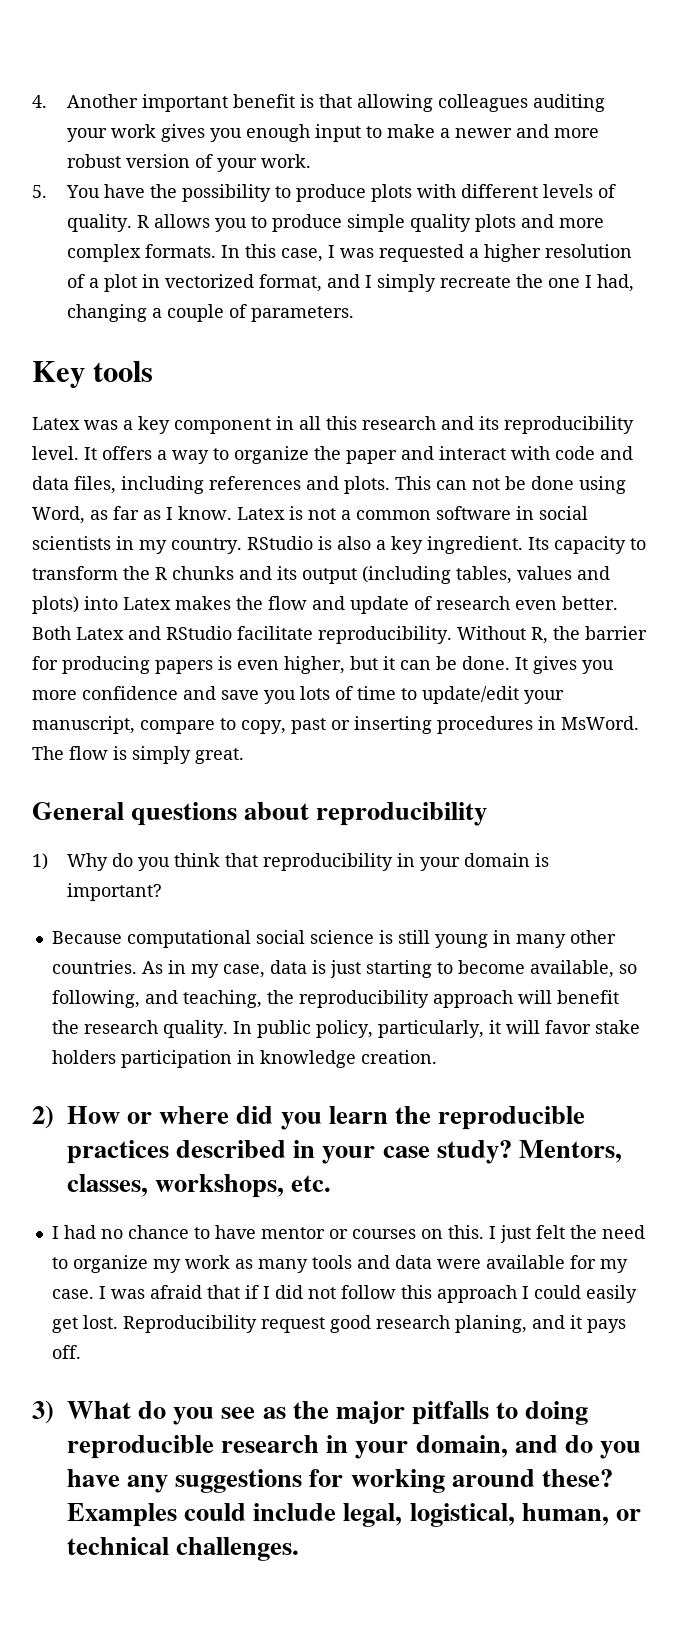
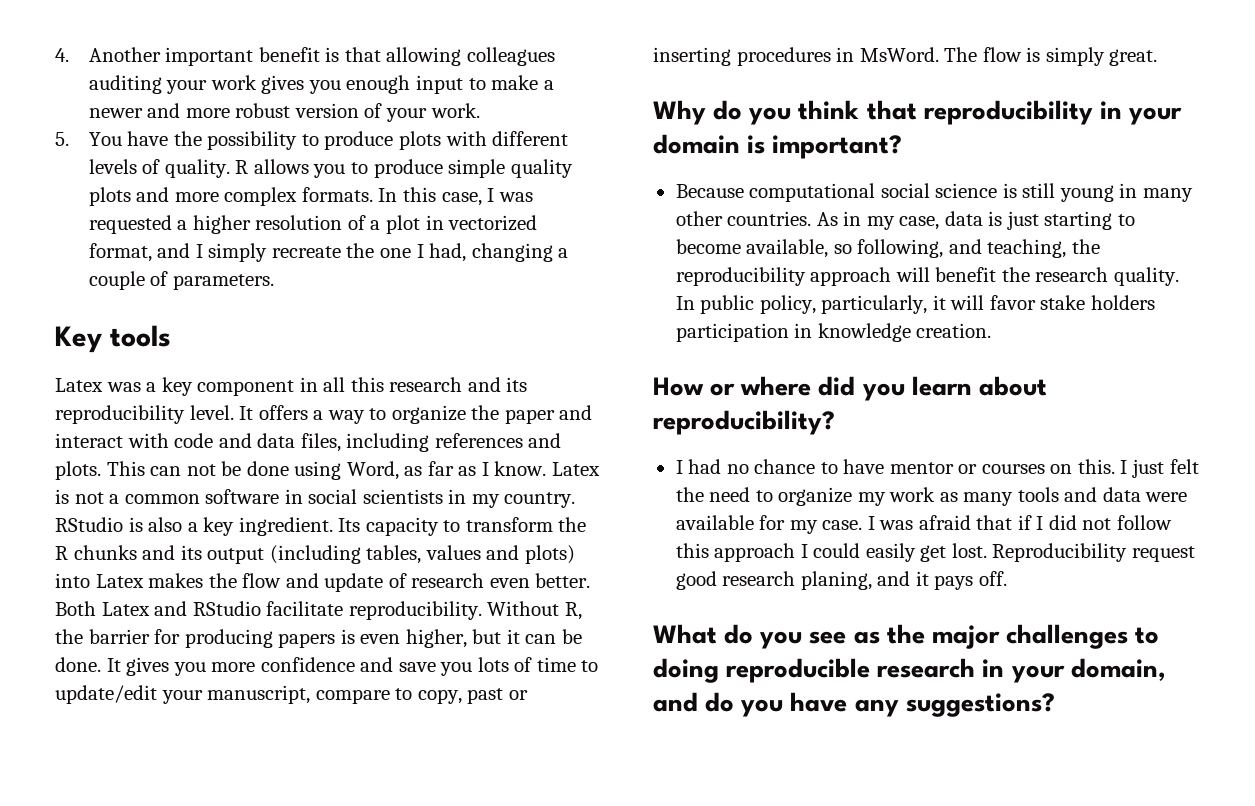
- General questions about reproducibility
- 1) Why do you think that reproducibility in your domain is important?
+ Why do you think that reproducibility in your domain is important?
- 2) How or where did you learn the reproducible practices described in your case study? Mentors, classes, workshops, etc.
+ How or where did you learn about reproducibility?
- 3) What do you see as the major pitfalls to doing reproducible research in your domain, and do you have any suggestions for working around these? Examples could include legal, logistical, human, or technical challenges.
+ What do you see as the major challenges to doing reproducible research in your domain, and do you have any suggestions?

